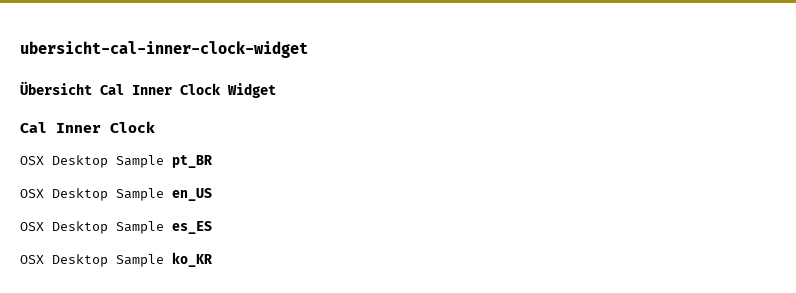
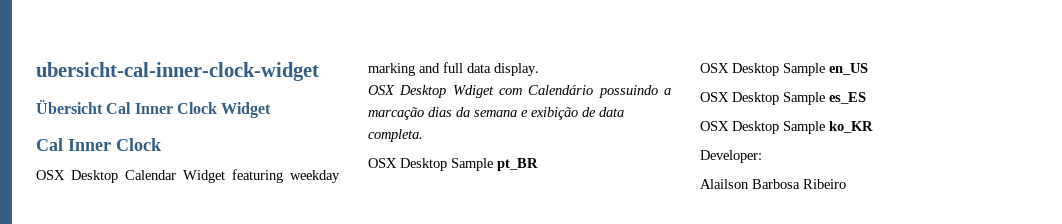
+ OSX Desktop Calendar Widget featuring weekday marking and full data display.
+ OSX Desktop Wdiget com Calendário possuindo a marcação dias da semana e exibição de data completa.
+ Developer:
+ Alailson Barbosa Ribeiro

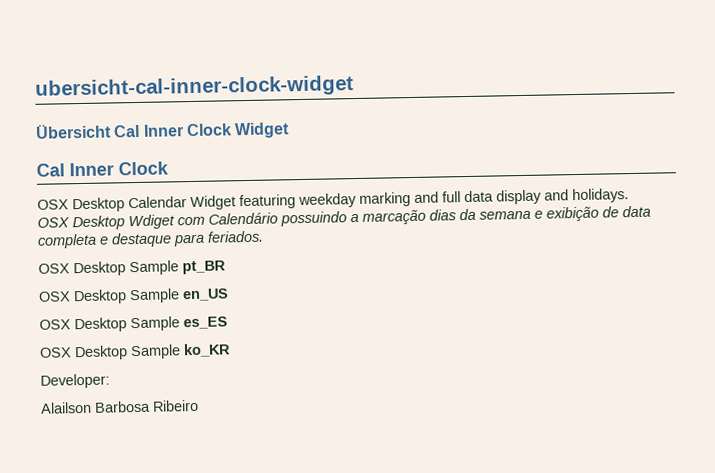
- OSX Desktop Calendar Widget featuring weekday marking and full data display.
+ OSX Desktop Calendar Widget featuring weekday marking and full data display and holidays.
- OSX Desktop Wdiget com Calendário possuindo a marcação dias da semana e exibição de data completa.
+ OSX Desktop Wdiget com Calendário possuindo a marcação dias da semana e exibição de data completa e destaque para feriados.

